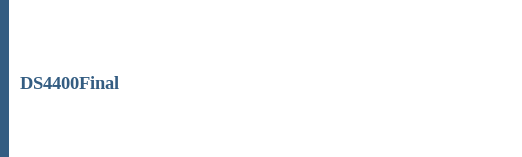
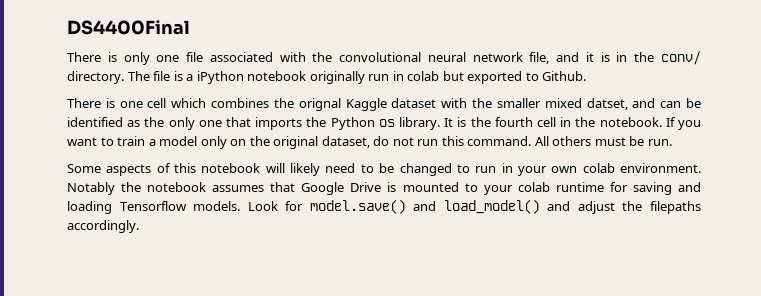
+ There is only one file associated with the convolutional neural network file, and it is in the conv/ directory. The file is a iPython notebook originally run in colab but exported to Github.
+ There is one cell which combines the orignal Kaggle dataset with the smaller mixed datset, and can be identified as the only one that imports the Python os library. It is the fourth cell in the notebook. If you want to train a model only on the original dataset, do not run this command. All others must be run.
+ Some aspects of this notebook will likely need to be changed to run in your own colab environment. Notably the notebook assumes that Google Drive is mounted to your colab runtime for saving and loading Tensorflow models. Look for model.save() and load_model() and adjust the filepaths accordingly.

